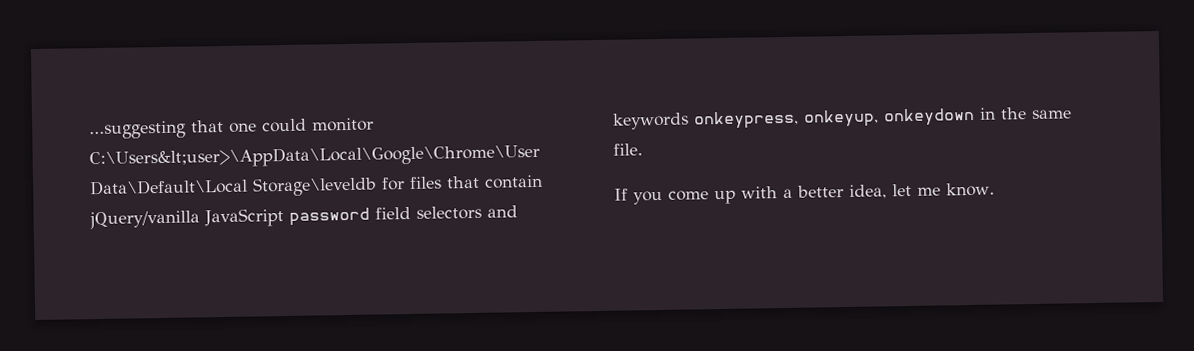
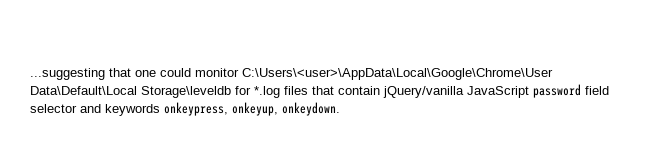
- ...suggesting that one could monitor C:\Users&lt;user>\AppData\Local\Google\Chrome\User Data\Default\Local Storage\leveldb for files that contain jQuery/vanilla JavaScript password field selectors and keywords onkeypress, onkeyup, onkeydown in the same file.
- If you come up with a better idea, let me know.
+ ...suggesting that one could monitor C:\Users\<user>\AppData\Local\Google\Chrome\User Data\Default\Local Storage\leveldb for *.log files that contain jQuery/vanilla JavaScript password field selector and keywords onkeypress, onkeyup, onkeydown.

